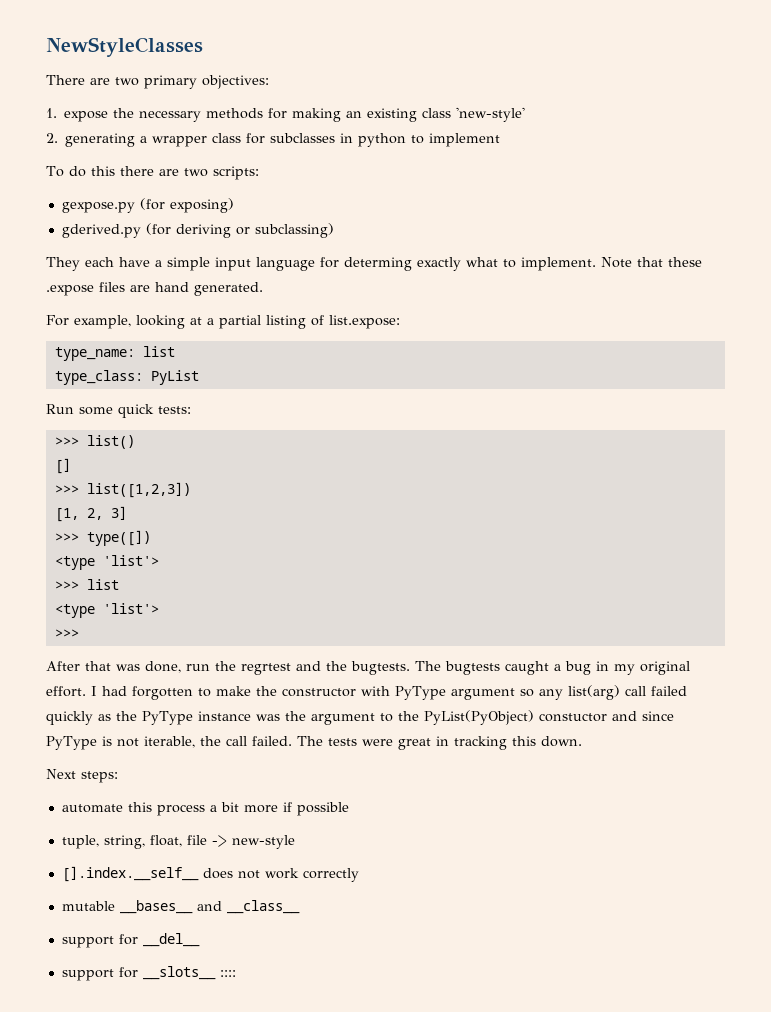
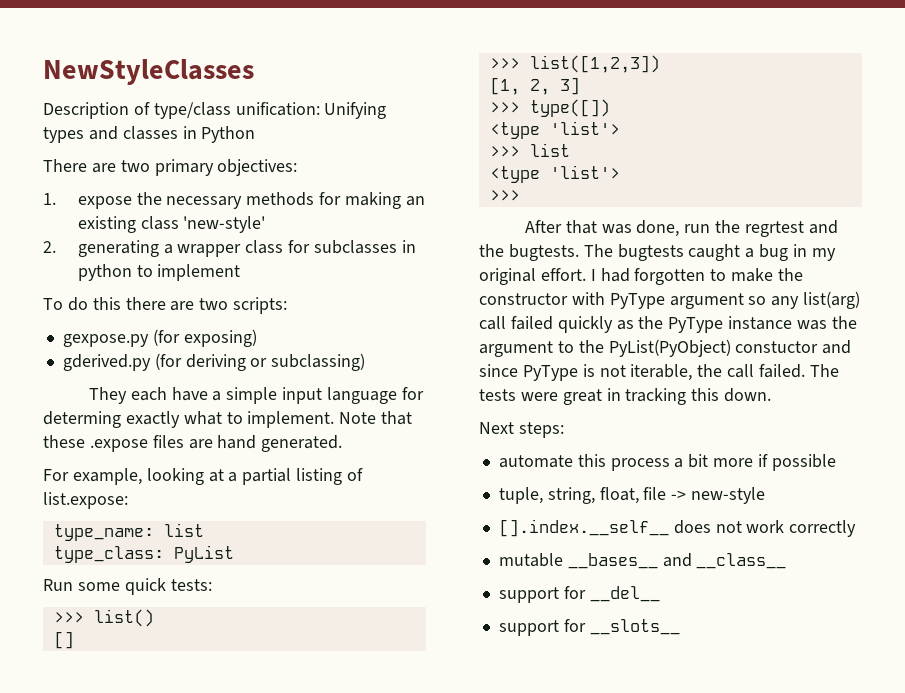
+ Description of type/class unification: Unifying types and classes in Python
- support for __slots__ ::::
+ support for __slots__

